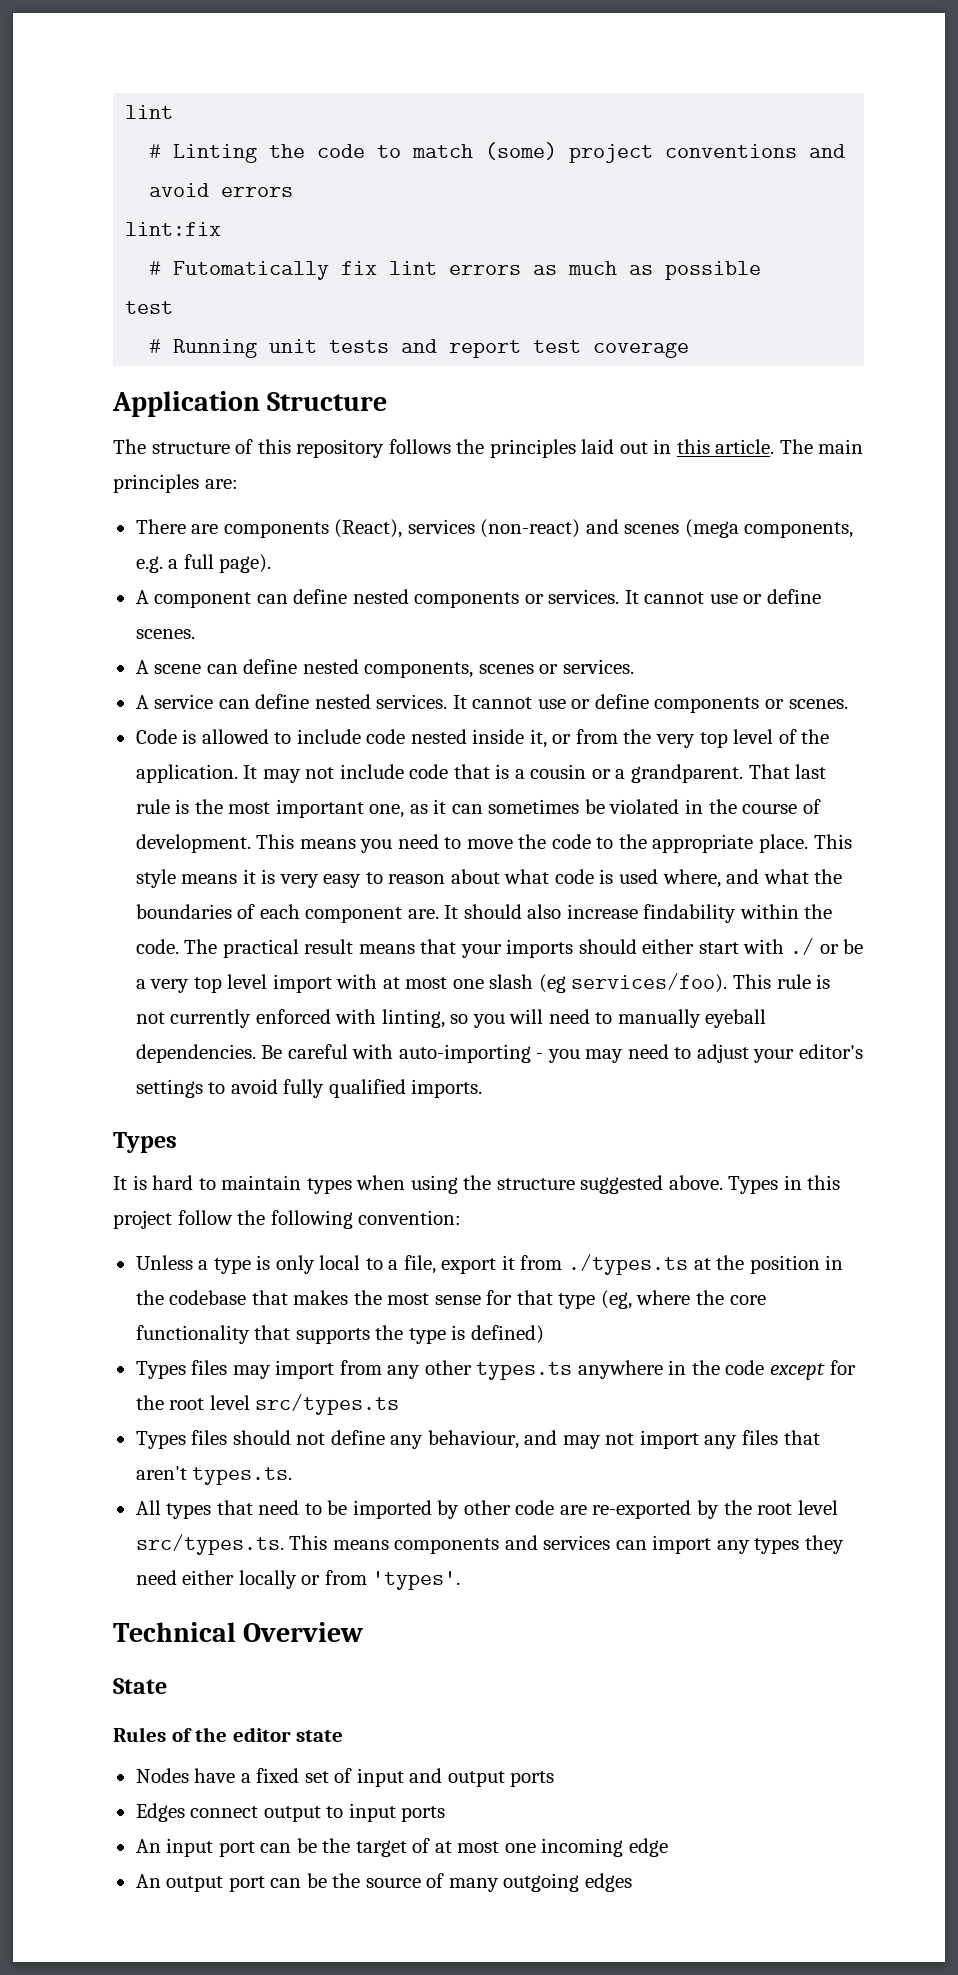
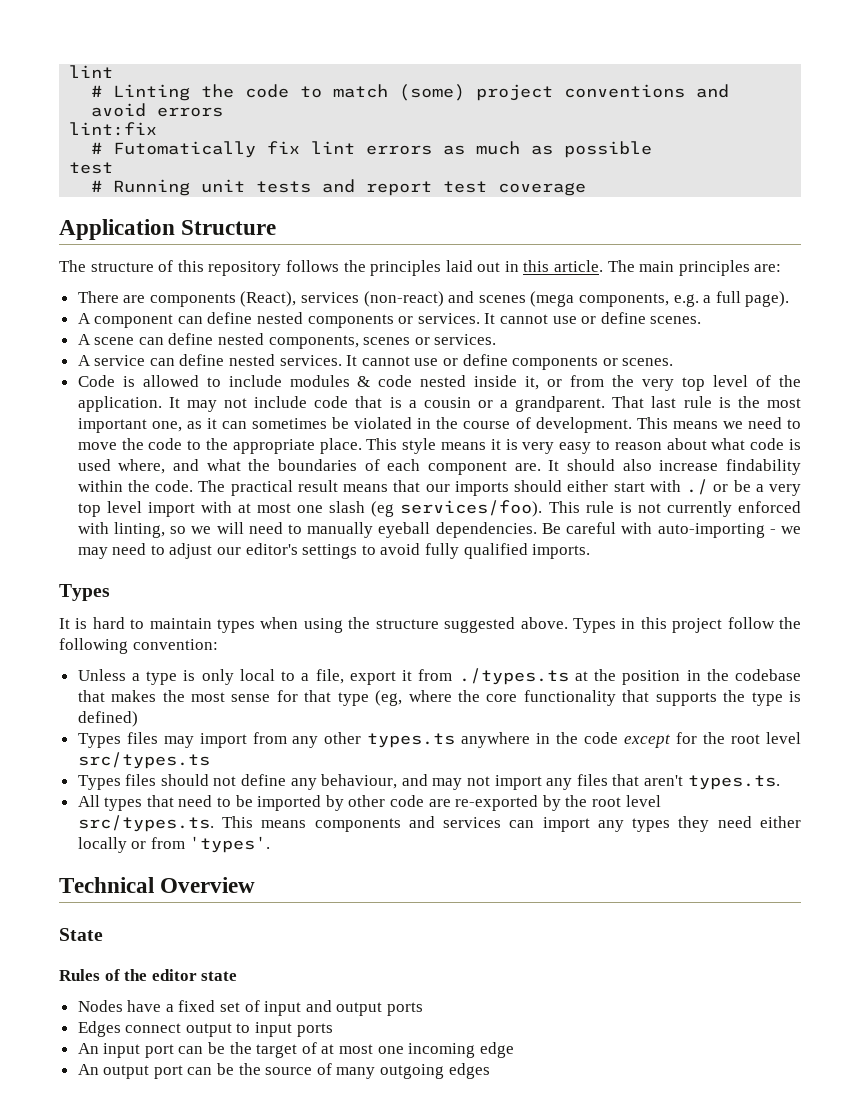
- Code is allowed to include code nested inside it, or from the very top level of the application.
+ Code is allowed to include modules & code nested inside it, or from the very top level of the application.
- This means you need to move the code to the appropriate place.
+ This means we need to move the code to the appropriate place.
- The practical result means that your imports should either start with ./ or be a very top level import with at most one slash (eg services/foo).
+ The practical result means that our imports should either start with ./ or be a very top level import with at most one slash (eg services/foo).
- This rule is not currently enforced with linting, so you will need to manually eyeball dependencies.
+ This rule is not currently enforced with linting, so we will need to manually eyeball dependencies.
- Be careful with auto-importing - you may need to adjust your editor's settings to avoid fully qualified imports.
+ Be careful with auto-importing - we may need to adjust our editor's settings to avoid fully qualified imports.

